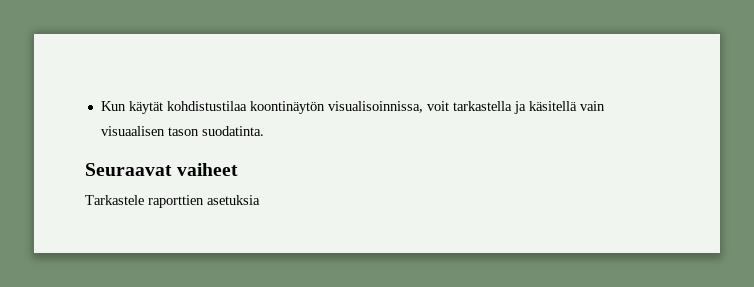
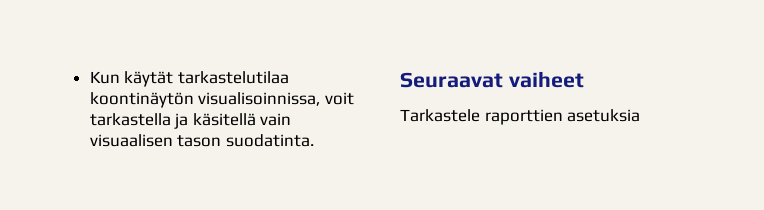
- Kun käytät kohdistustilaa koontinäytön visualisoinnissa, voit tarkastella ja käsitellä vain visuaalisen tason suodatinta.
+ Kun käytät tarkastelutilaa koontinäytön visualisoinnissa, voit tarkastella ja käsitellä vain visuaalisen tason suodatinta.

